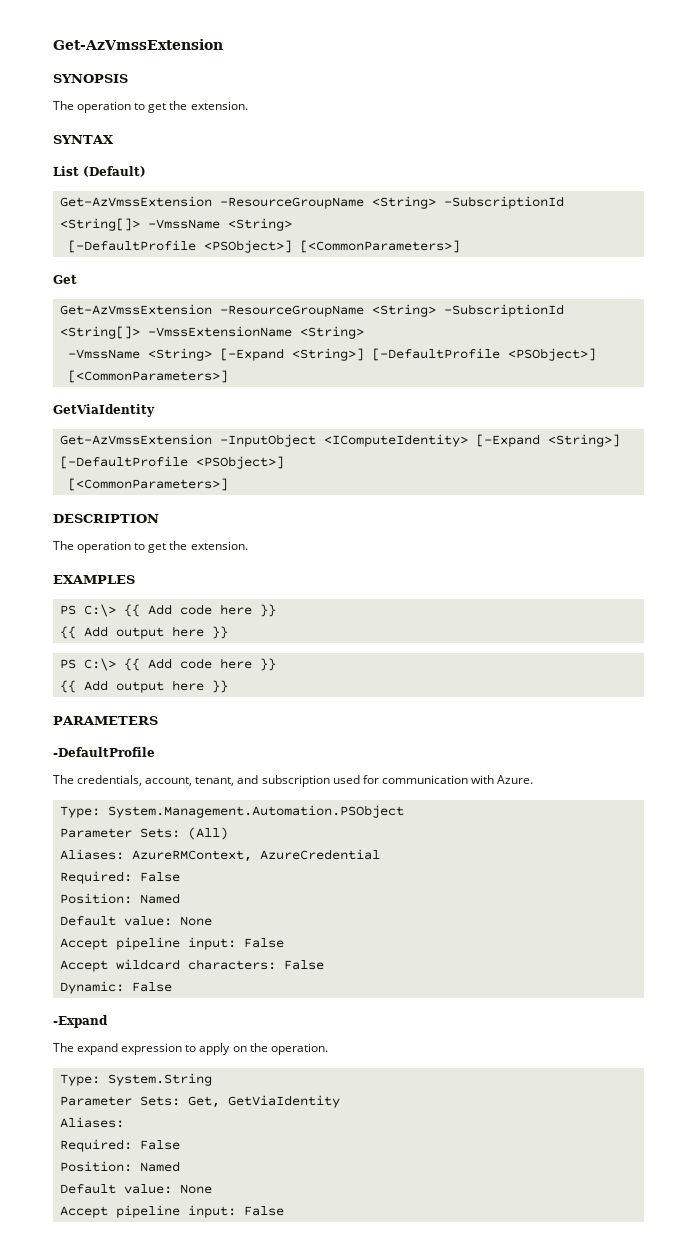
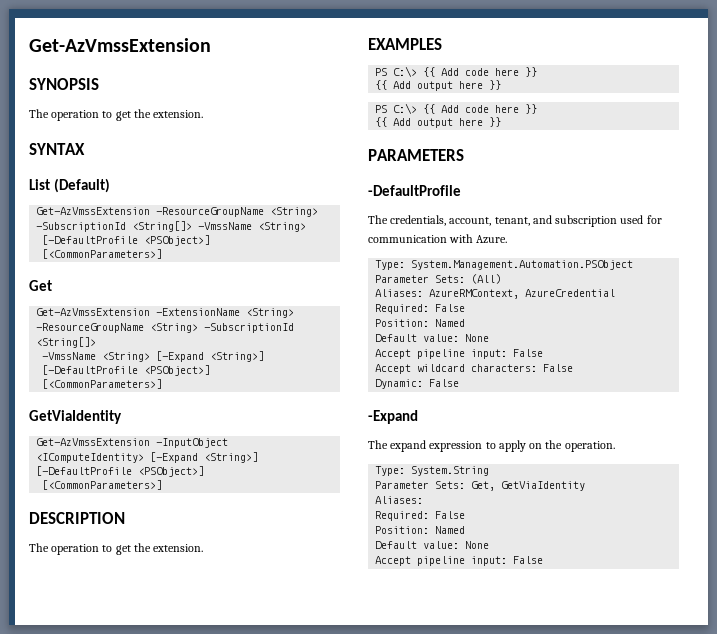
- Get-AzVmssExtension -ResourceGroupName <String> -SubscriptionId <String[]> -VmssExtensionName <String>
+ Get-AzVmssExtension -ExtensionName <String> -ResourceGroupName <String> -SubscriptionId <String[]>

